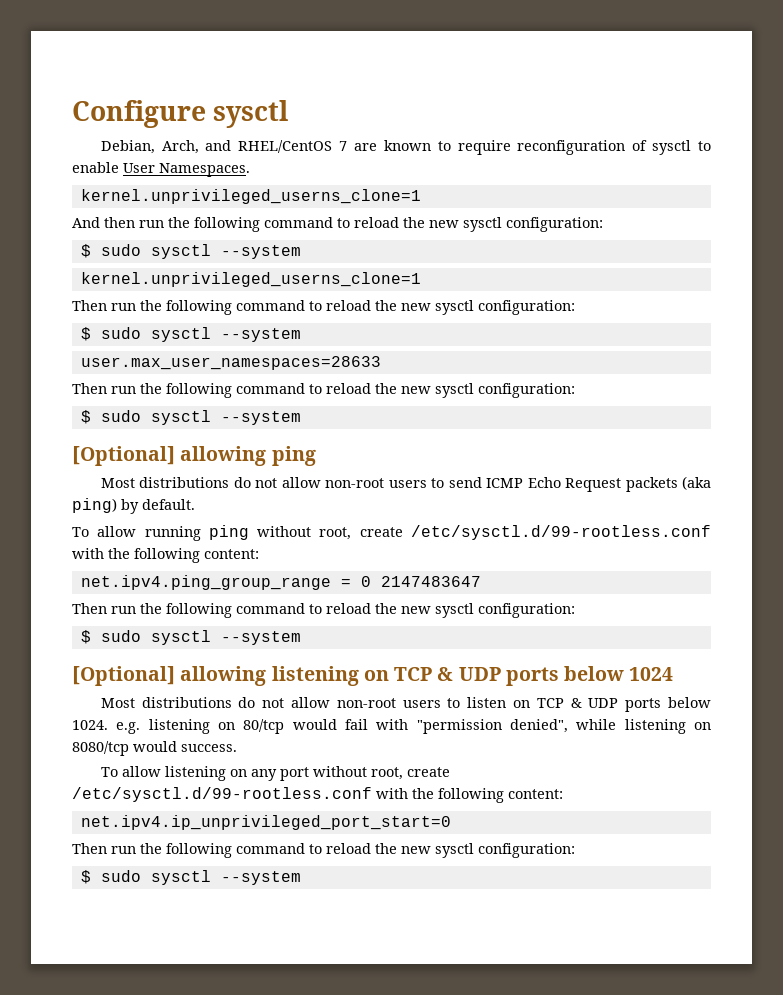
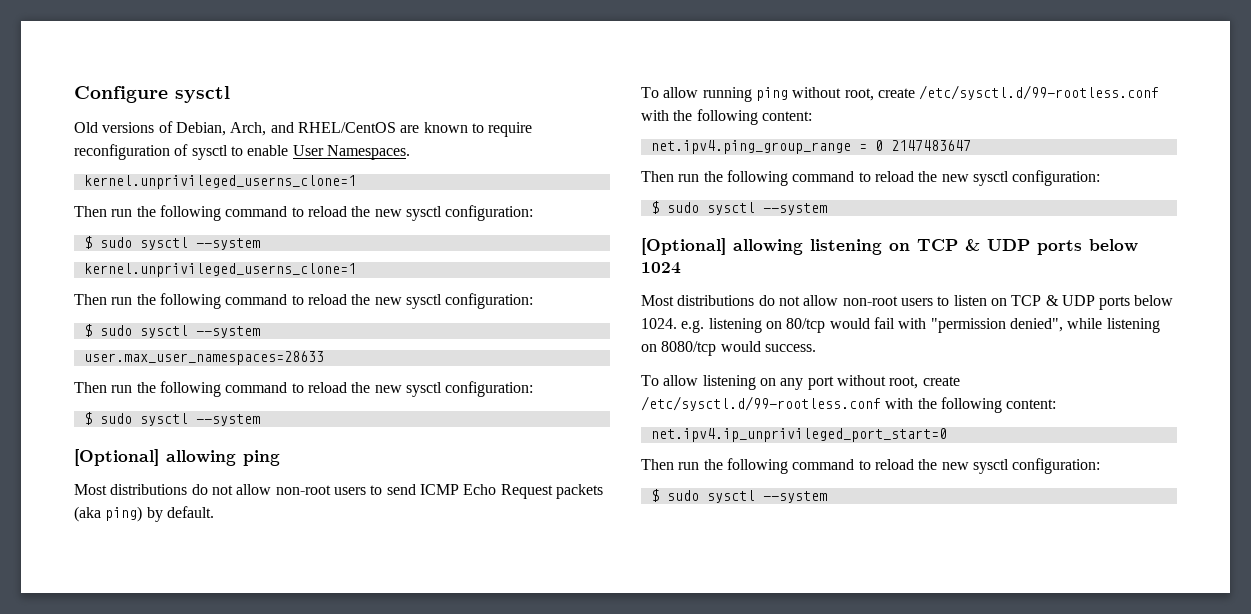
- Debian, Arch, and RHEL/CentOS 7 are known to require reconfiguration of sysctl to enable User Namespaces.
+ Old versions of Debian, Arch, and RHEL/CentOS are known to require reconfiguration of sysctl to enable User Namespaces.
  kernel.unprivileged_userns_clone=1
- And then run the following command to reload the new sysctl configuration:
+ Then run the following command to reload the new sysctl configuration:

